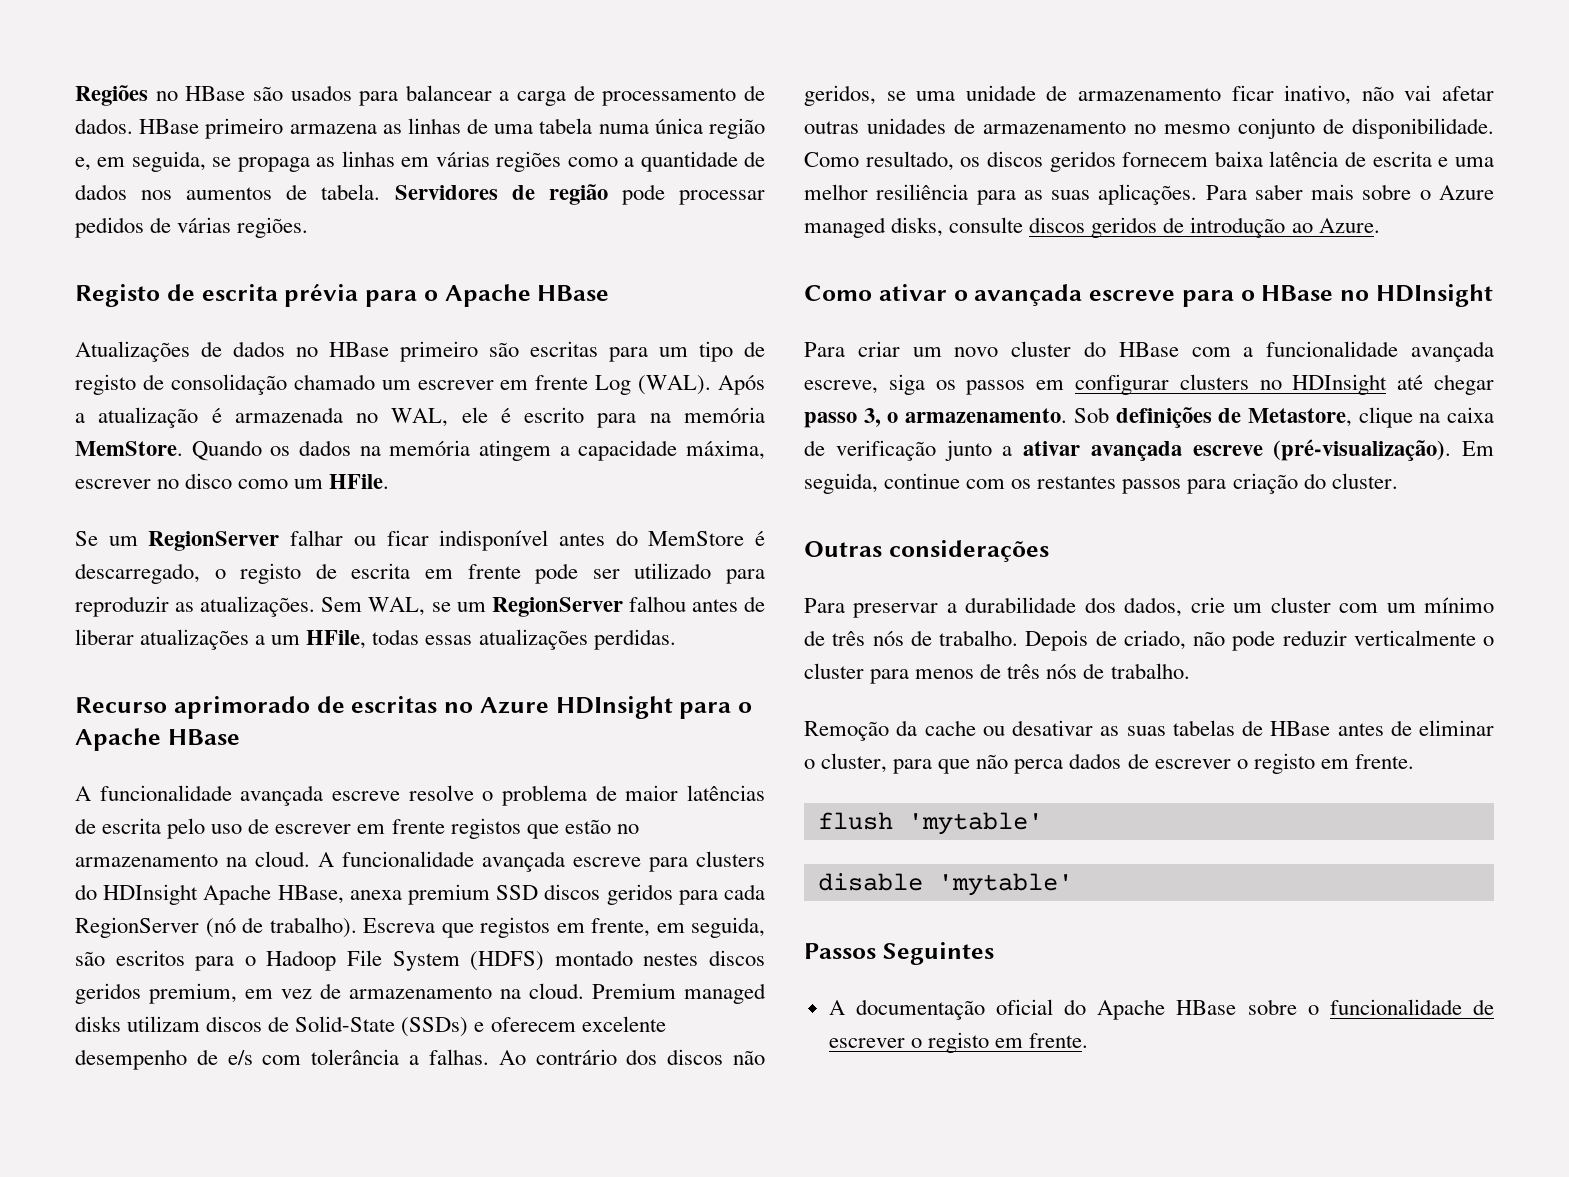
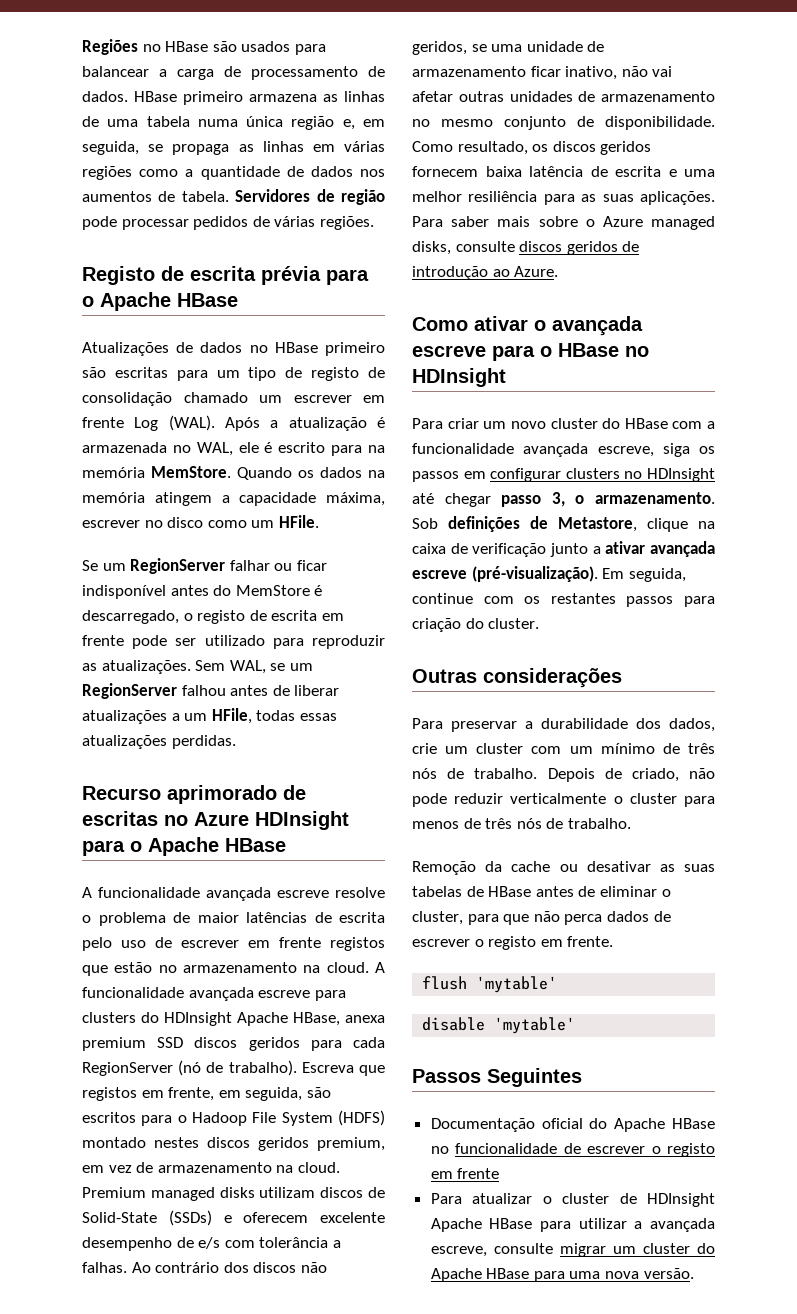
- A documentação oficial do Apache HBase sobre o funcionalidade de escrever o registo em frente.
+ Documentação oficial do Apache HBase no funcionalidade de escrever o registo em frente
+ Para atualizar o cluster de HDInsight Apache HBase para utilizar a avançada escreve, consulte migrar um cluster do Apache HBase para uma nova versão.

